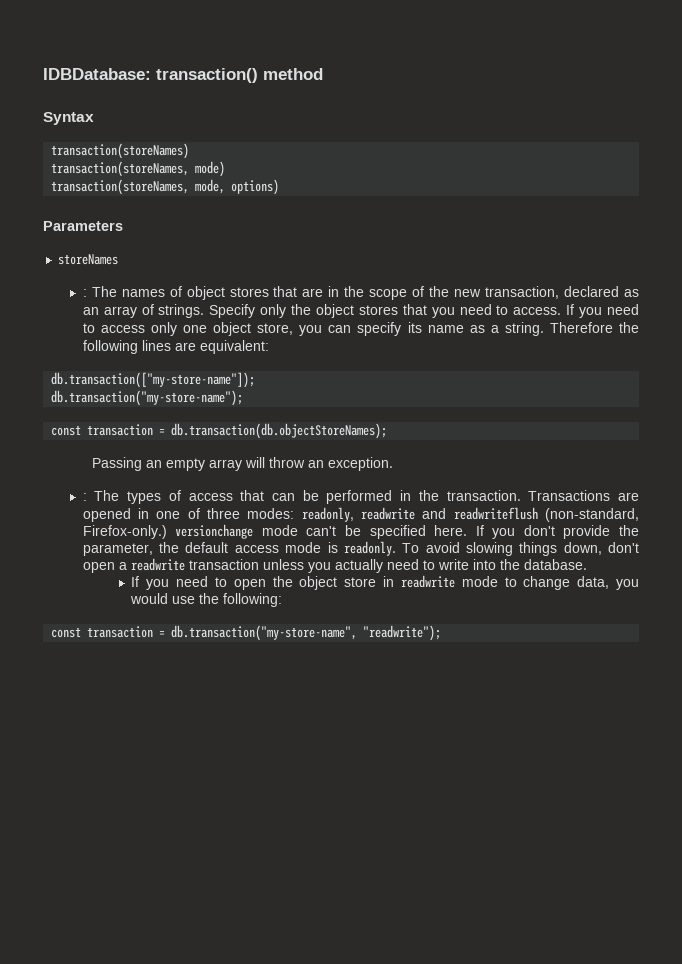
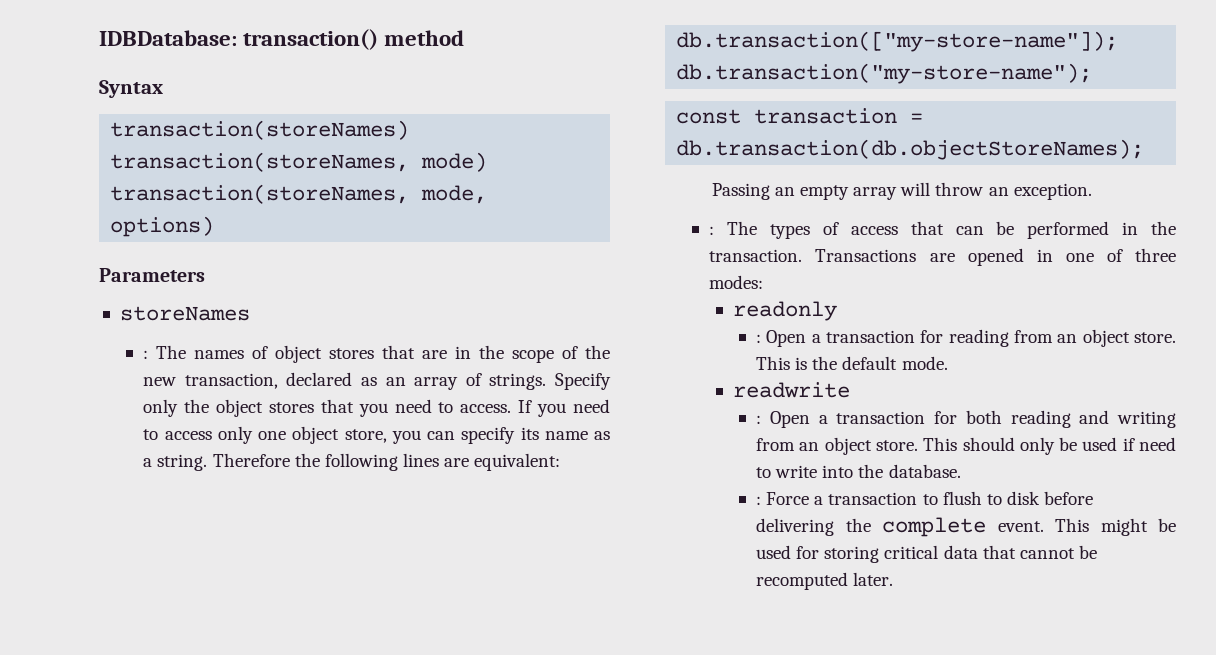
- Transactions are opened in one of three modes: readonly, readwrite and readwriteflush (non-standard, Firefox-only.) versionchange mode can't be specified here. If you don't provide the parameter, the default access mode is readonly. To avoid slowing things down, don't open a readwrite transaction unless you actually need to write into the database.
+ Transactions are opened in one of three modes:
+ readonly
+ : Open a transaction for reading from an object store. This is the default mode.
+ readwrite
+ : Open a transaction for both reading and writing from an object store. This should only be used if need to write into the database.
- If you need to open the object store in readwrite mode to change data, you would use the following:
- const transaction = db.transaction("my-store-name", "readwrite");
+ : Force a transaction to flush to disk before delivering the complete event. This might be used for storing critical data that cannot be recomputed later.

